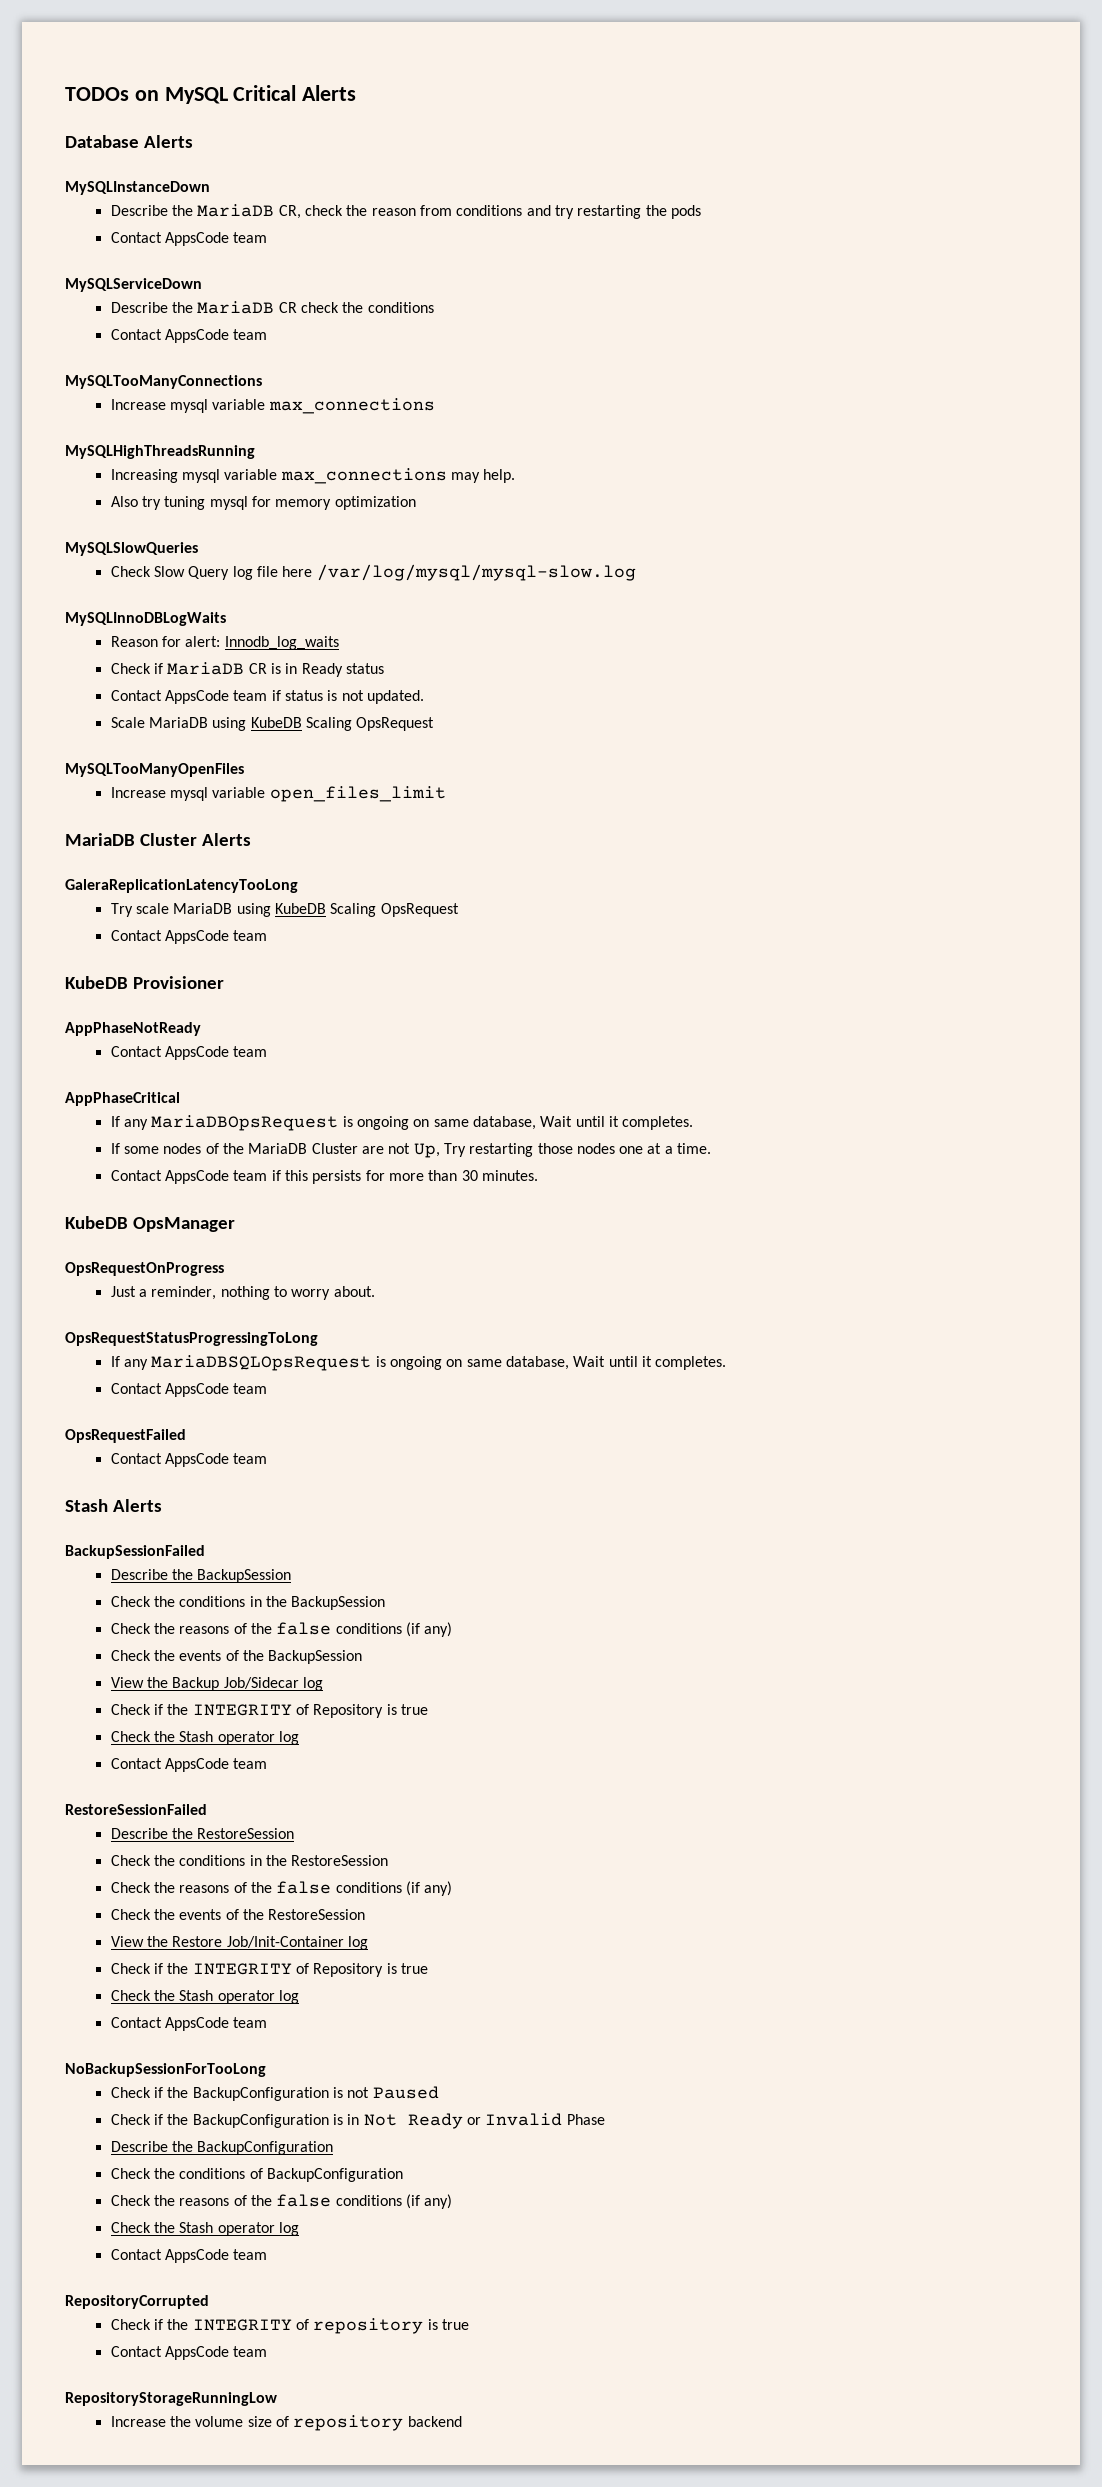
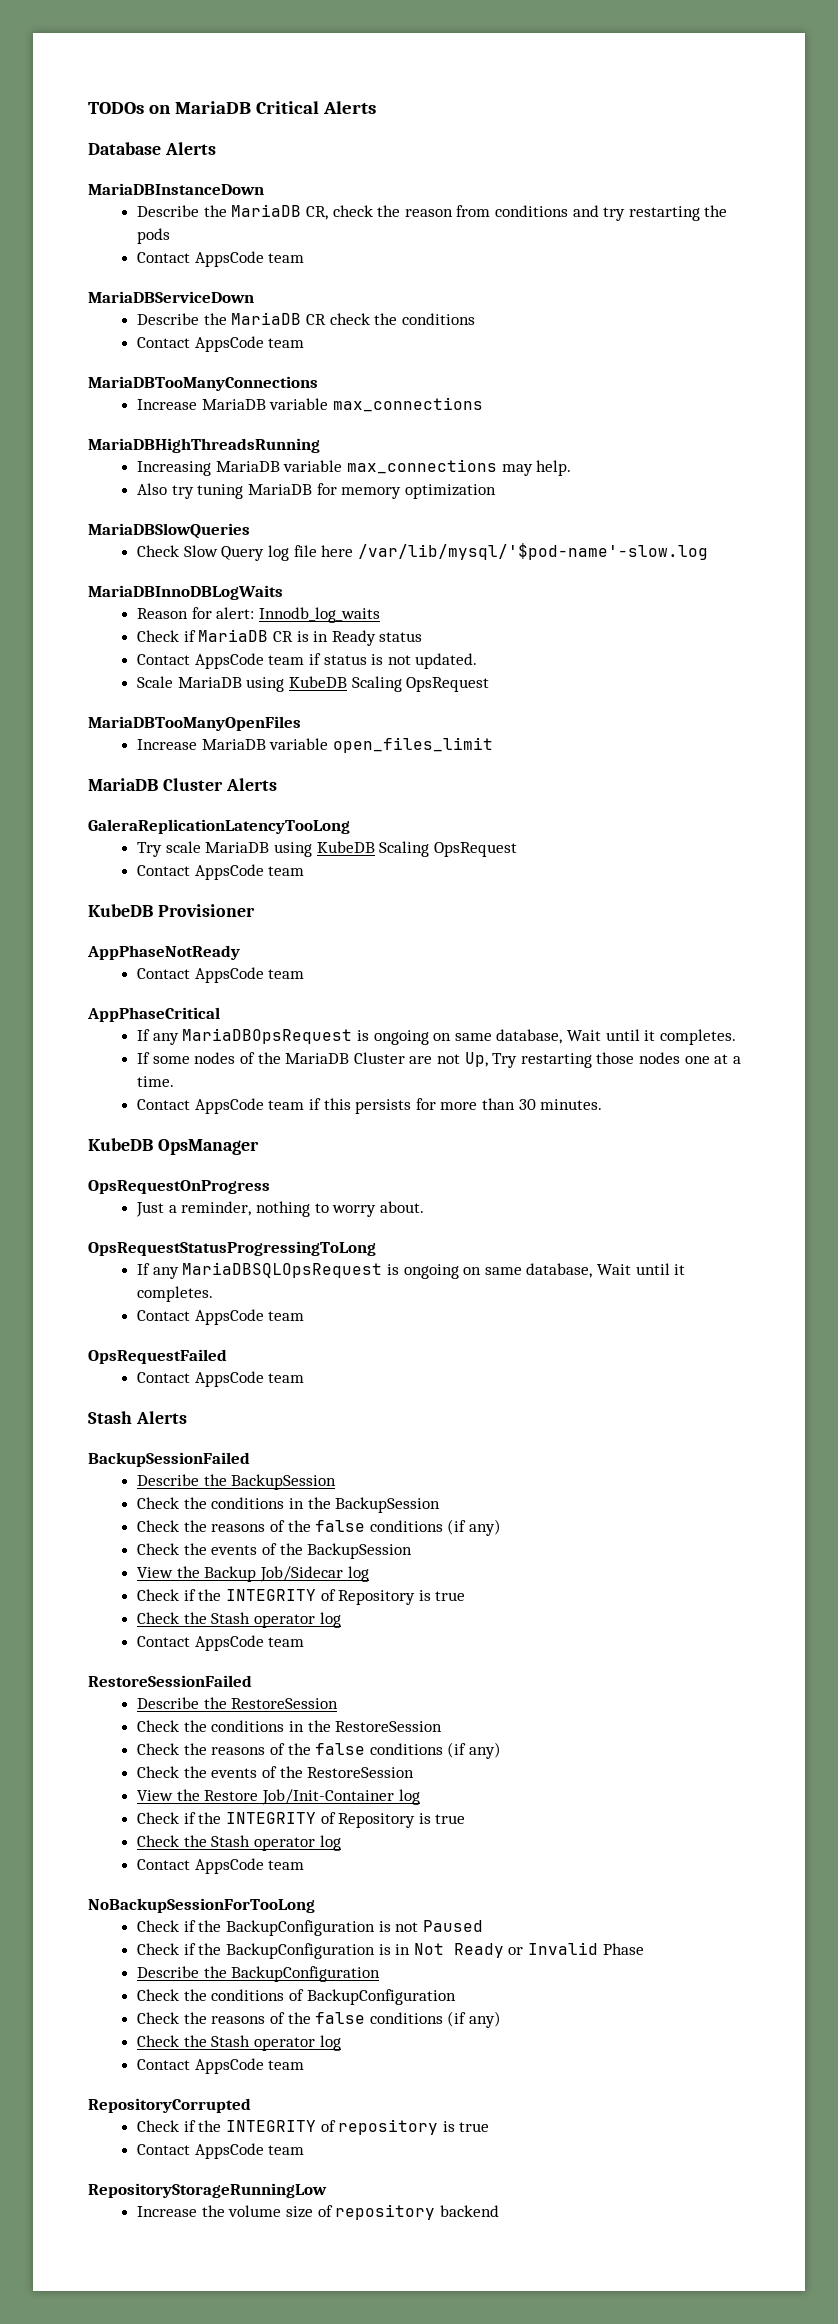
- TODOs on MySQL Critical Alerts
+ TODOs on MariaDB Critical Alerts
- MySQLInstanceDown
+ MariaDBInstanceDown
- MySQLServiceDown
+ MariaDBServiceDown
- MySQLTooManyConnections
- Increase mysql variable max_connections
+ MariaDBTooManyConnections
+ Increase MariaDB variable max_connections
- MySQLHighThreadsRunning
+ MariaDBHighThreadsRunning
- Increasing mysql variable max_connections may help.
+ Increasing MariaDB variable max_connections may help.
- Also try tuning mysql for memory optimization
+ Also try tuning MariaDB for memory optimization
- MySQLSlowQueries
+ MariaDBSlowQueries
- Check Slow Query log file here /var/log/mysql/mysql-slow.log
- MySQLInnoDBLogWaits
+ Check Slow Query log file here /var/lib/mysql/'$pod-name'-slow.log
+ MariaDBInnoDBLogWaits
- MySQLTooManyOpenFiles
- Increase mysql variable open_files_limit
+ MariaDBTooManyOpenFiles
+ Increase MariaDB variable open_files_limit

